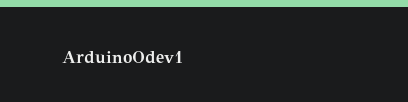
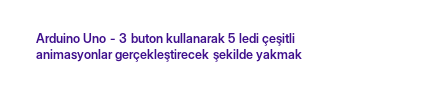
- ArduinoOdev1
+ Arduino Uno - 3 buton kullanarak 5 ledi çeşitli animasyonlar gerçekleştirecek şekilde yakmak

